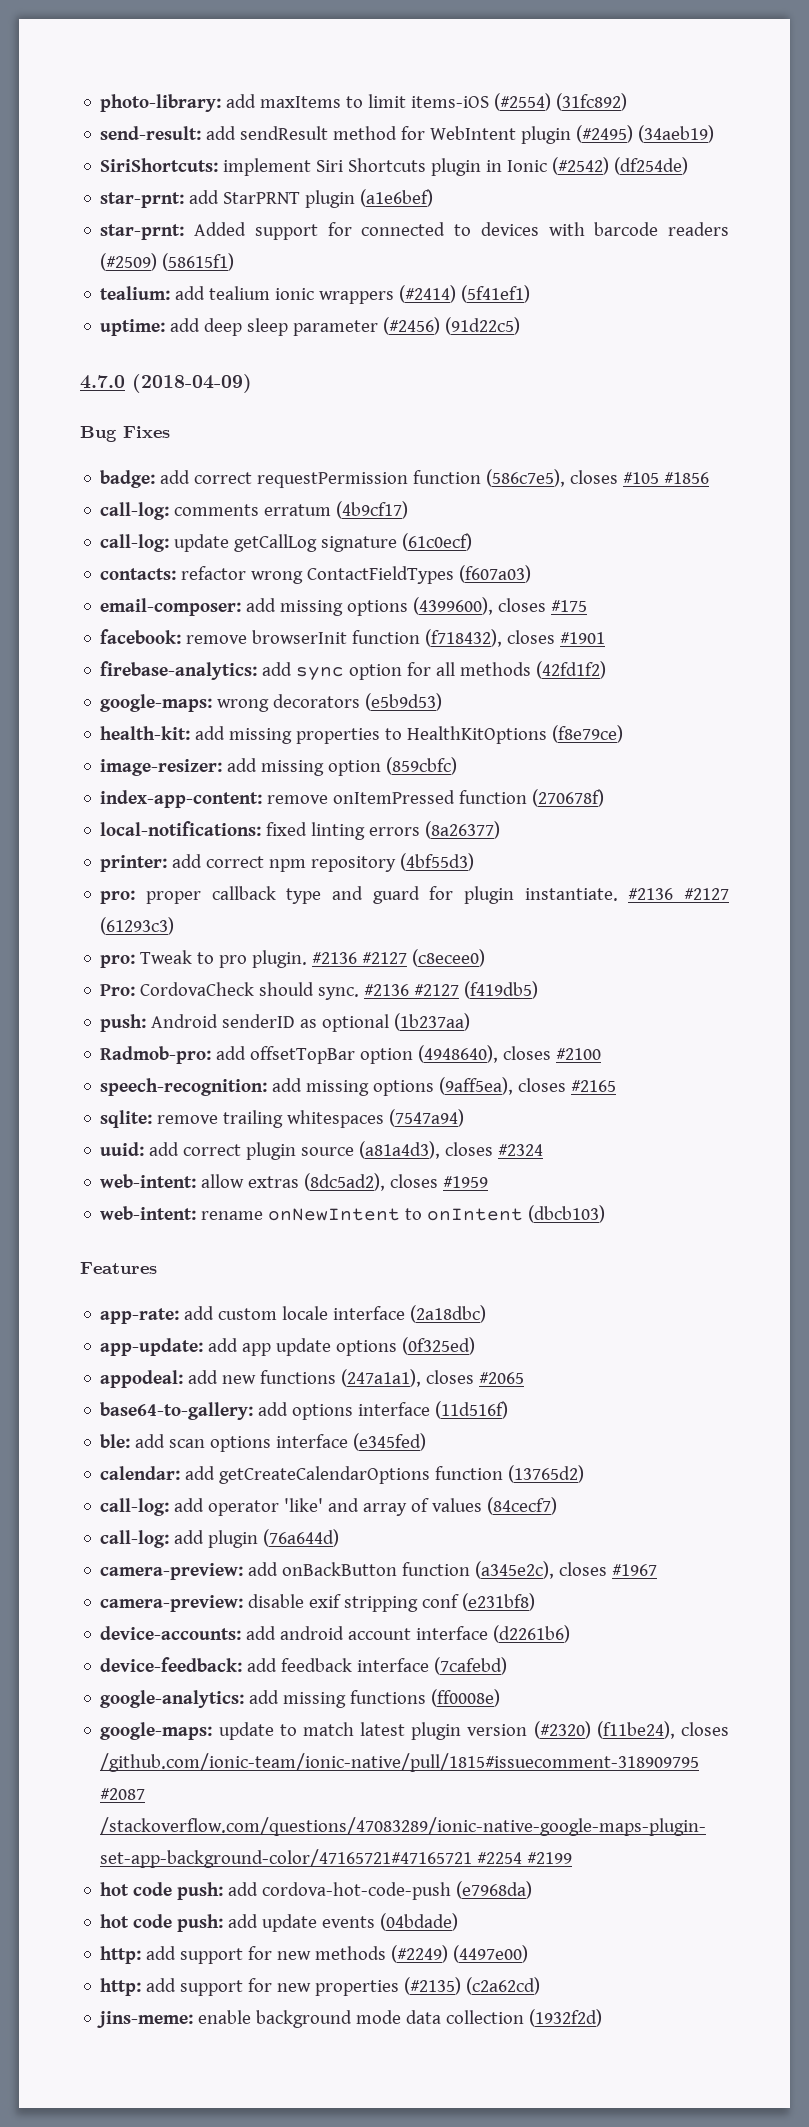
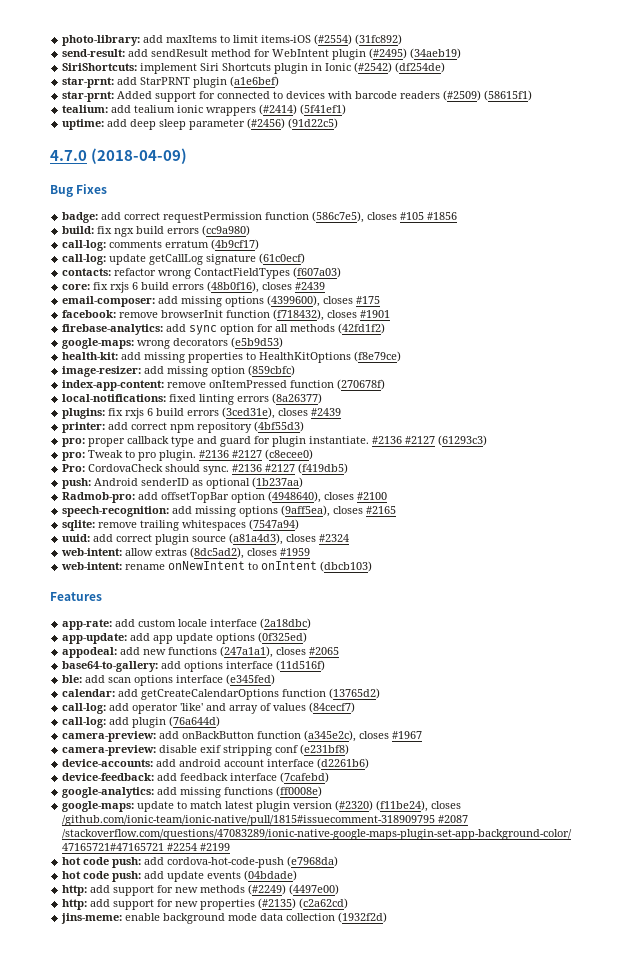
+ build: fix ngx build errors (cc9a980)
+ core: fix rxjs 6 build errors (48b0f16), closes #2439
+ plugins: fix rxjs 6 build errors (3ced31e), closes #2439

